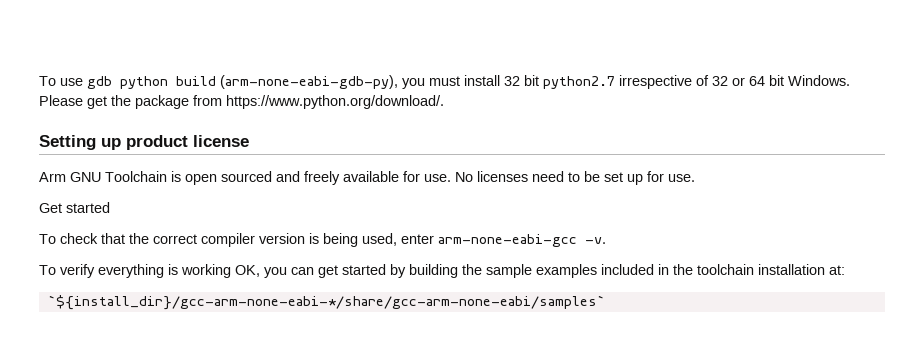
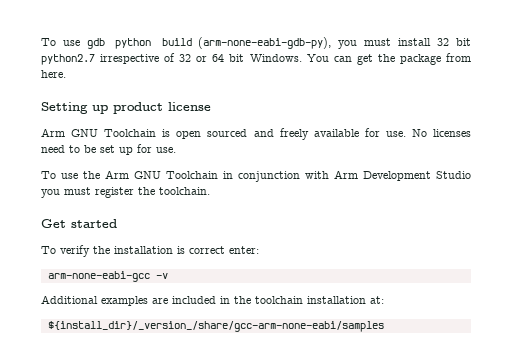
- Please get the package from https://www.python.org/download/.
+ You can get the package from here.
+ To use the Arm GNU Toolchain in conjunction with Arm Development Studio you must register the toolchain.
  Get started
- To check that the correct compiler version is being used, enter arm-none-eabi-gcc -v.
- To verify everything is working OK, you can get started by building the sample examples included in the toolchain installation at:
+ To verify the installation is correct enter:
+ arm-none-eabi-gcc -v
+ Additional examples are included in the toolchain installation at:
- `${install_dir}/gcc-arm-none-eabi-*/share/gcc-arm-none-eabi/samples`
+ ${install_dir}/_version_/share/gcc-arm-none-eabi/samples

